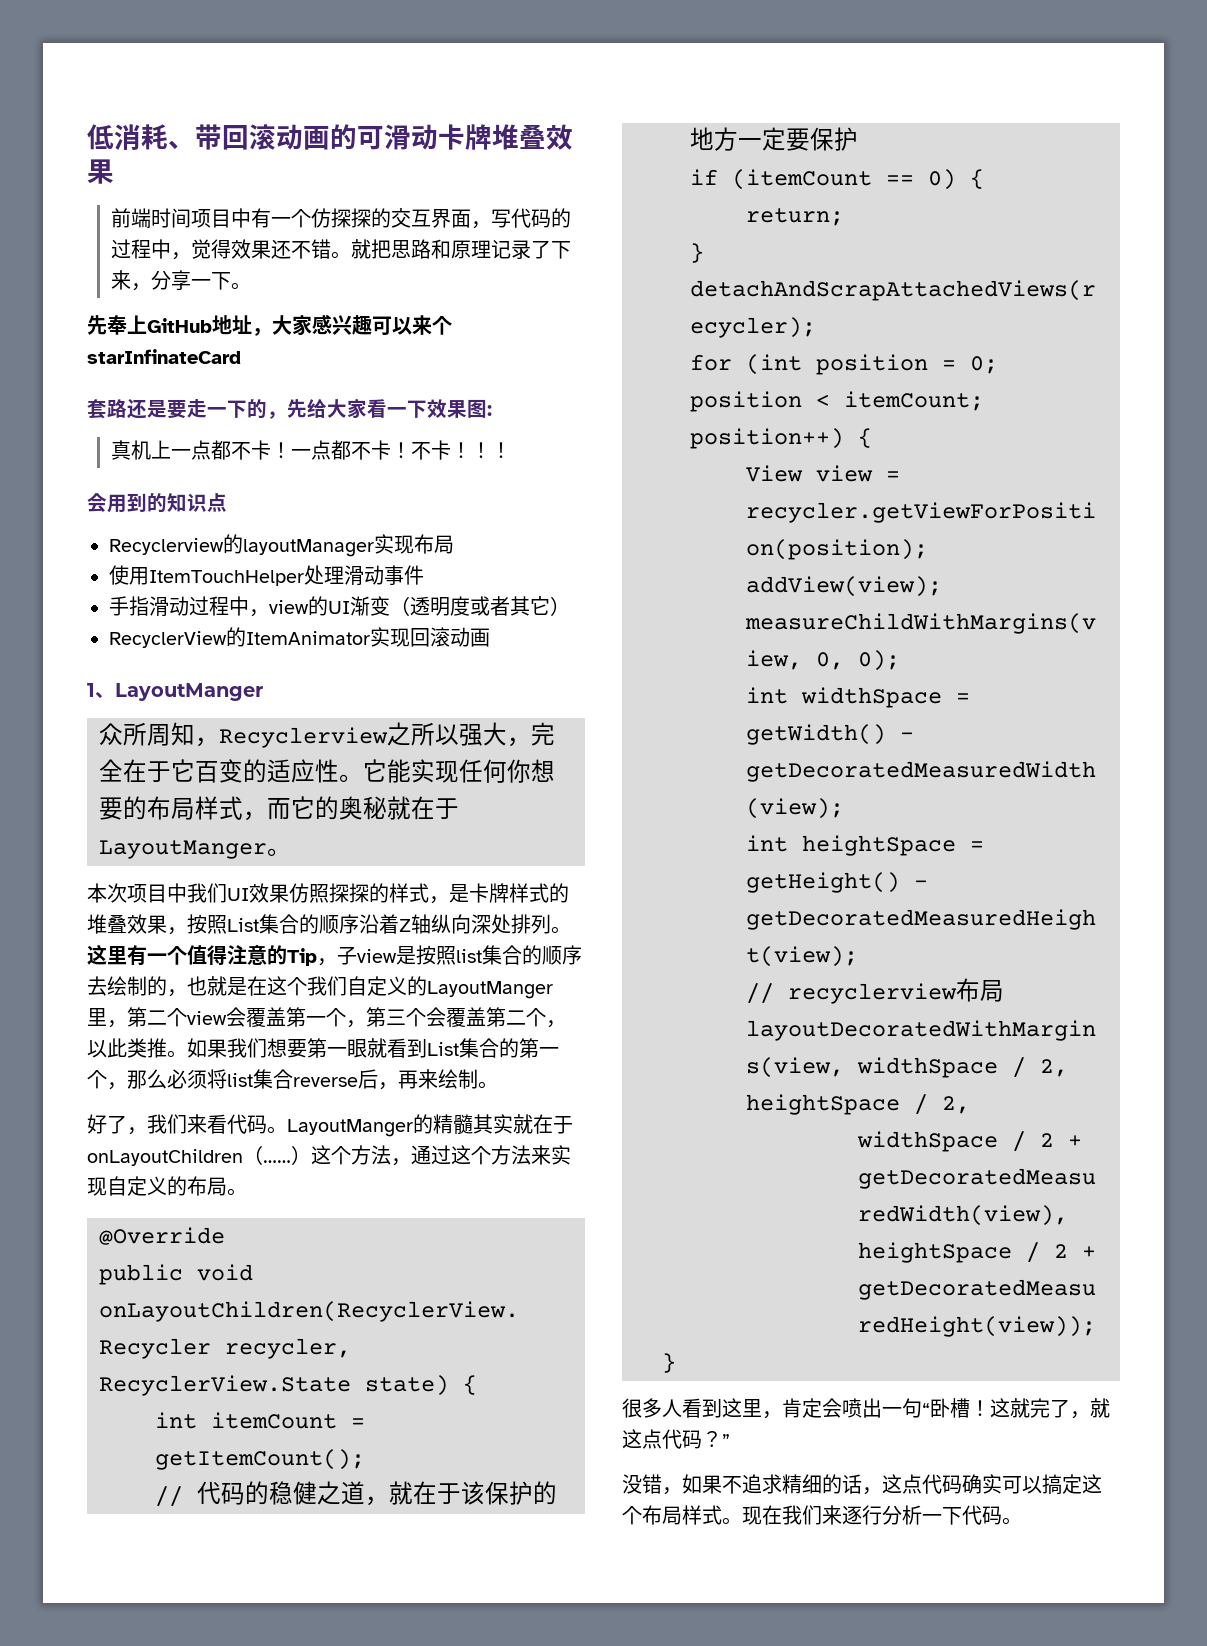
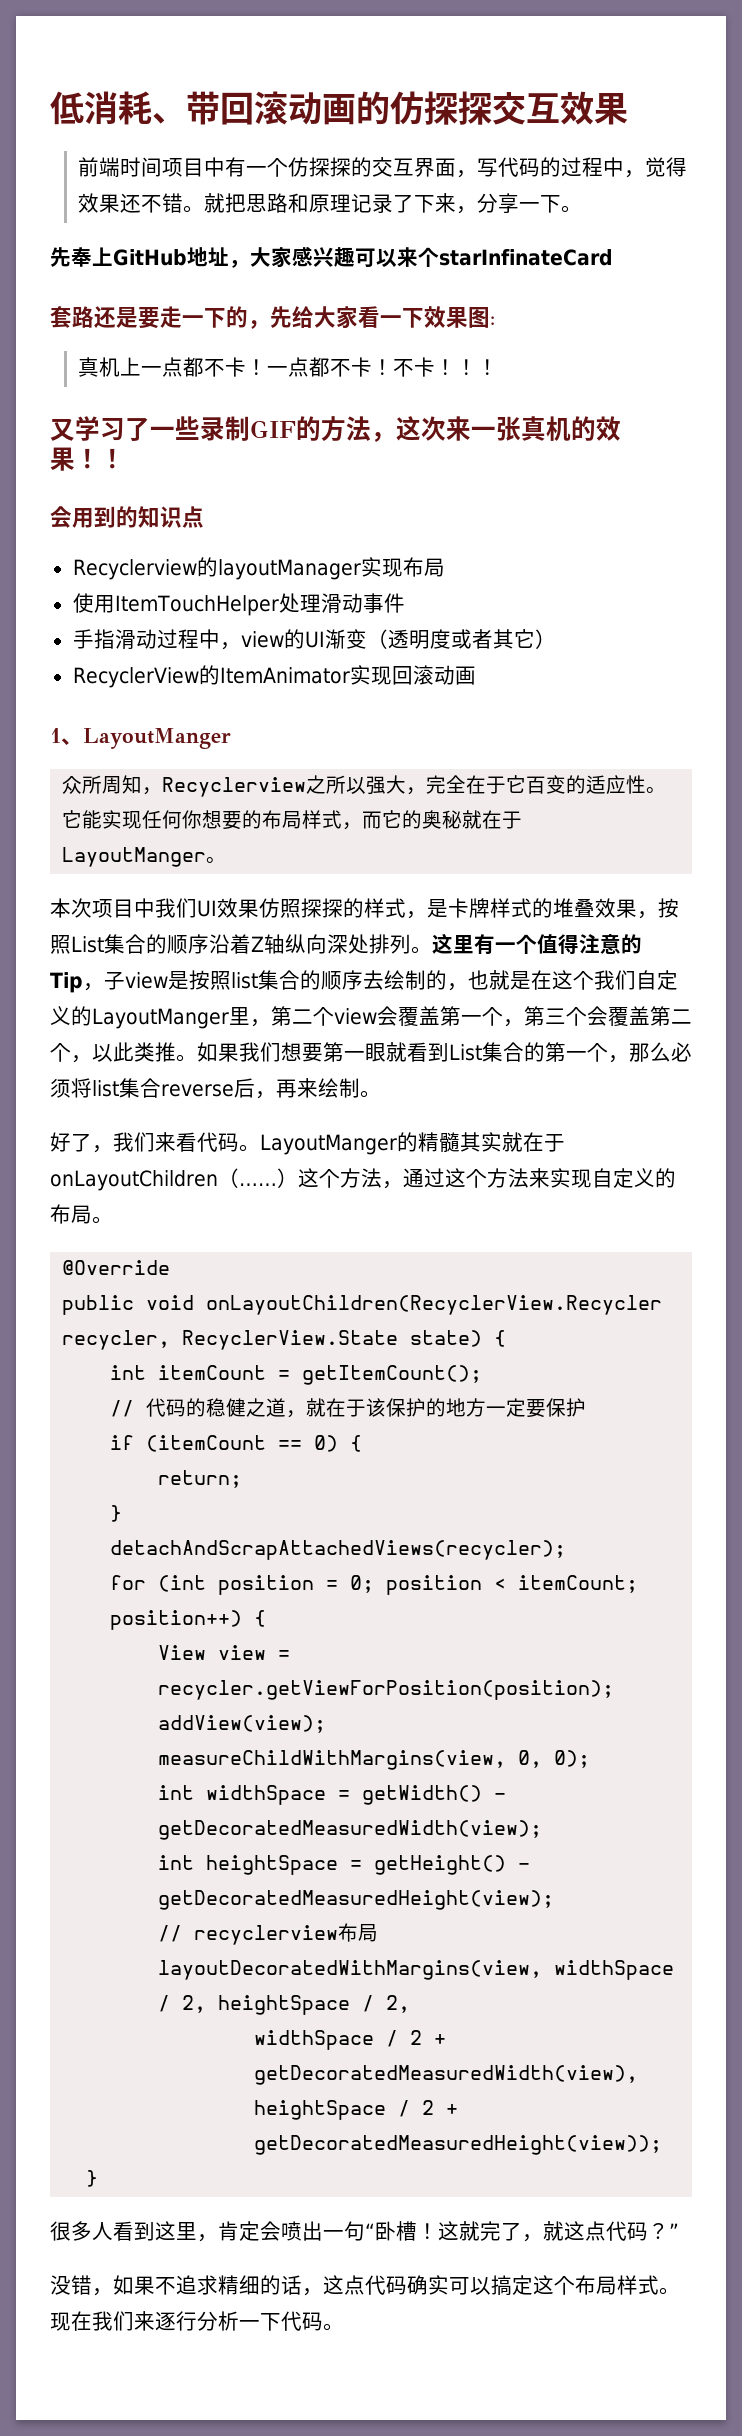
- 低消耗、带回滚动画的可滑动卡牌堆叠效果
+ 低消耗、带回滚动画的仿探探交互效果
+ 又学习了一些录制GIF的方法，这次来一张真机的效果！！

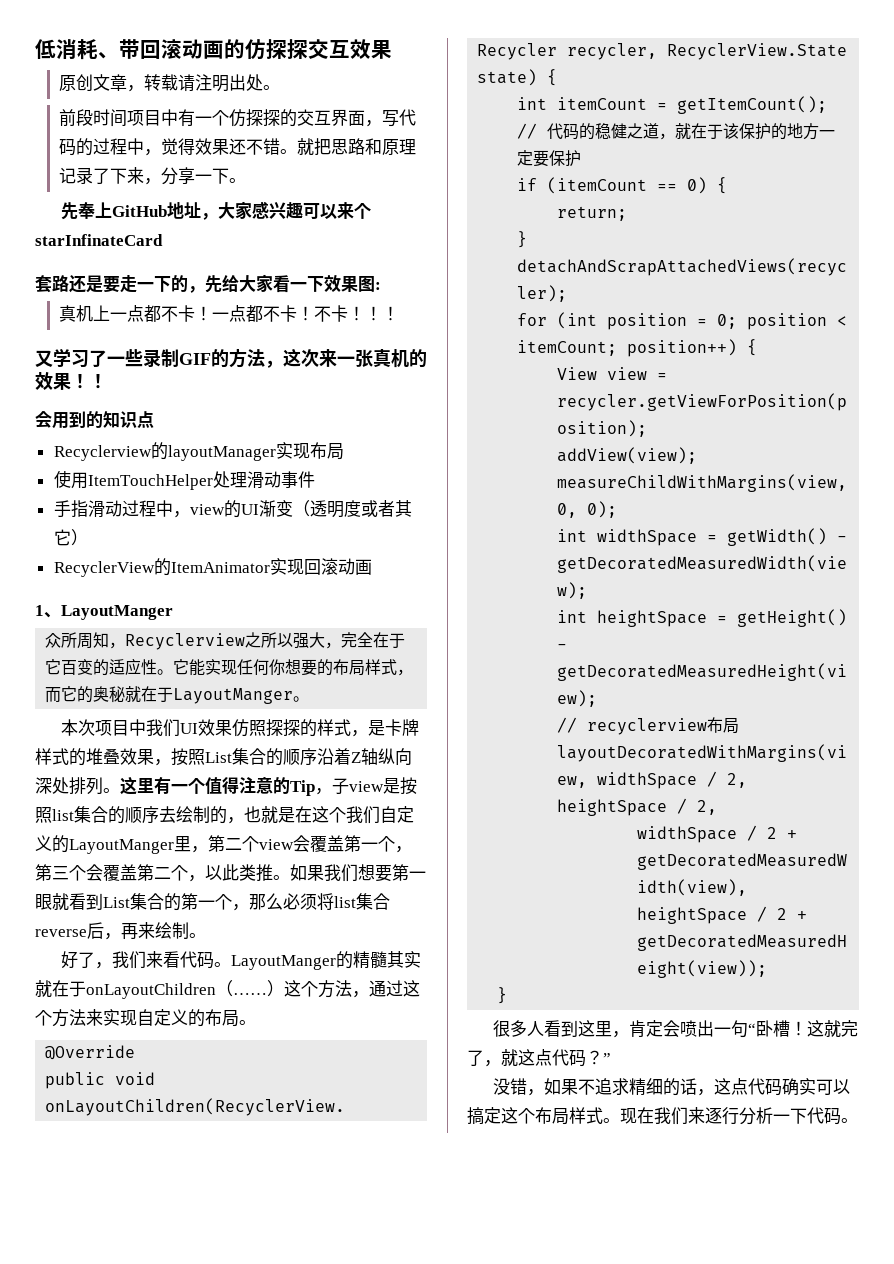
+ 原创文章，转载请注明出处。
- 前端时间项目中有一个仿探探的交互界面，写代码的过程中，觉得效果还不错。
+ 前段时间项目中有一个仿探探的交互界面，写代码的过程中，觉得效果还不错。

